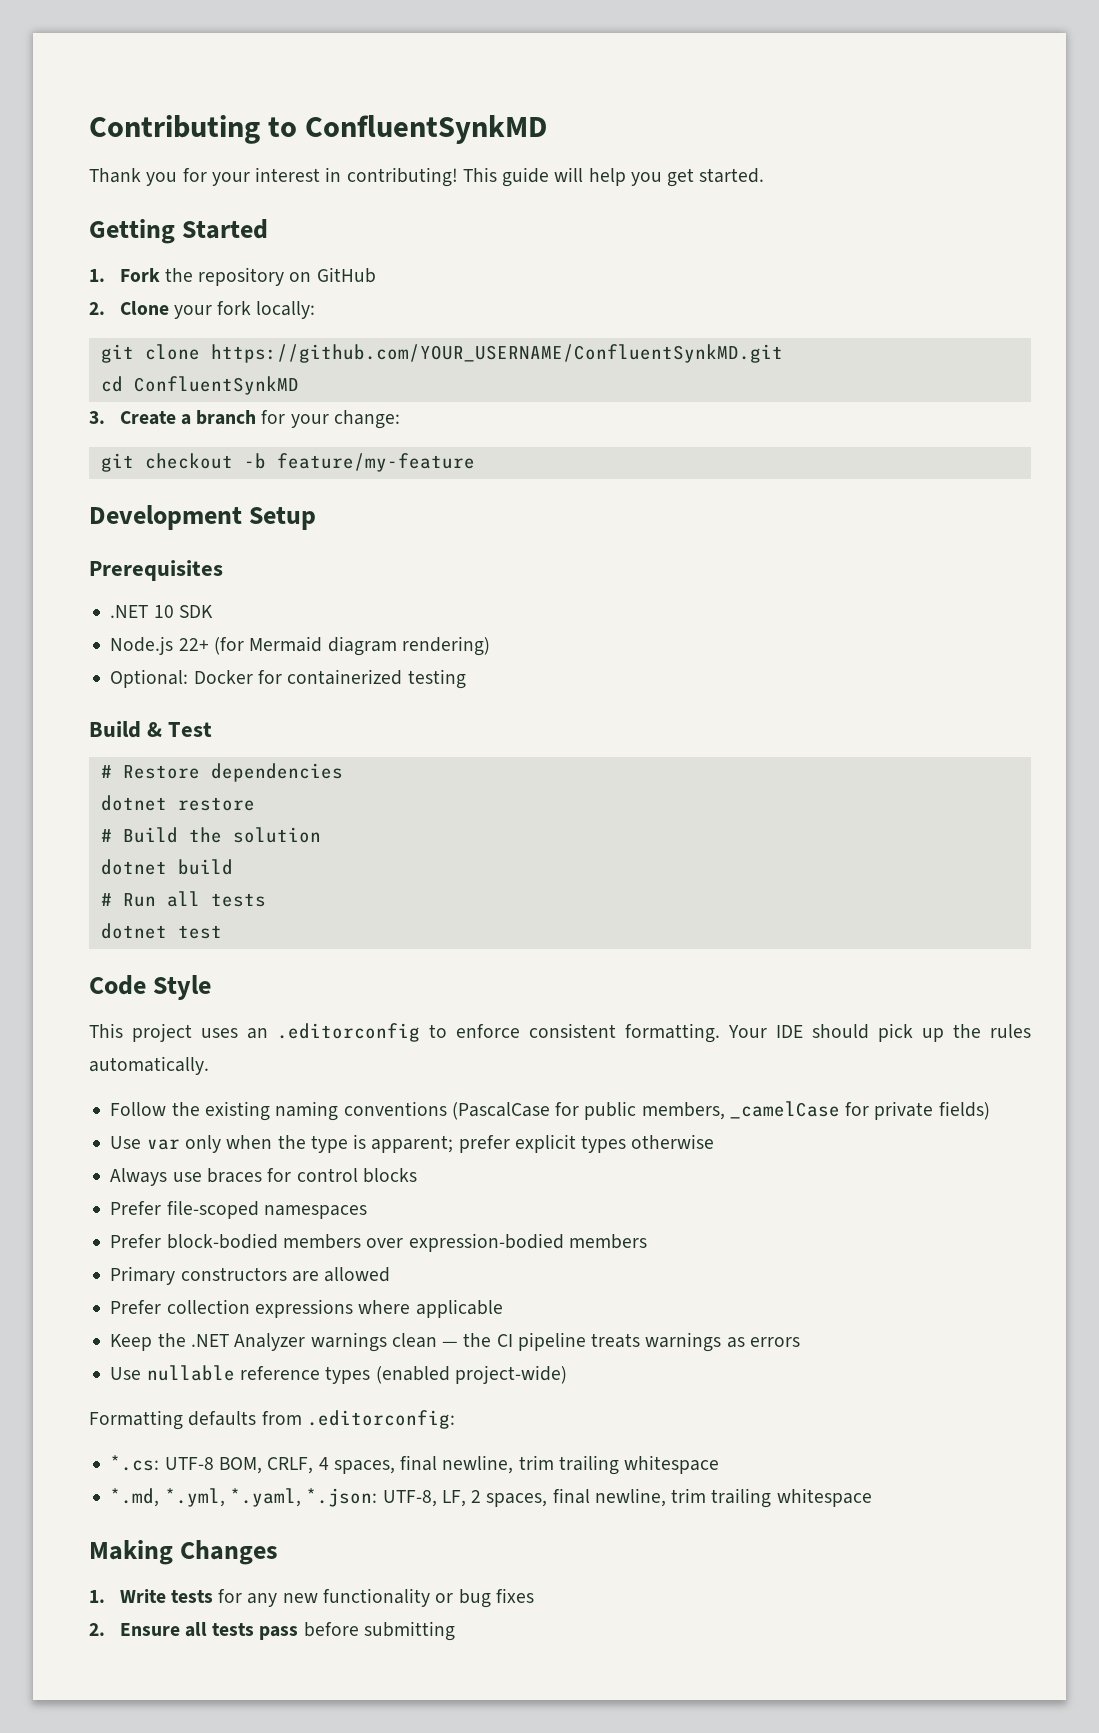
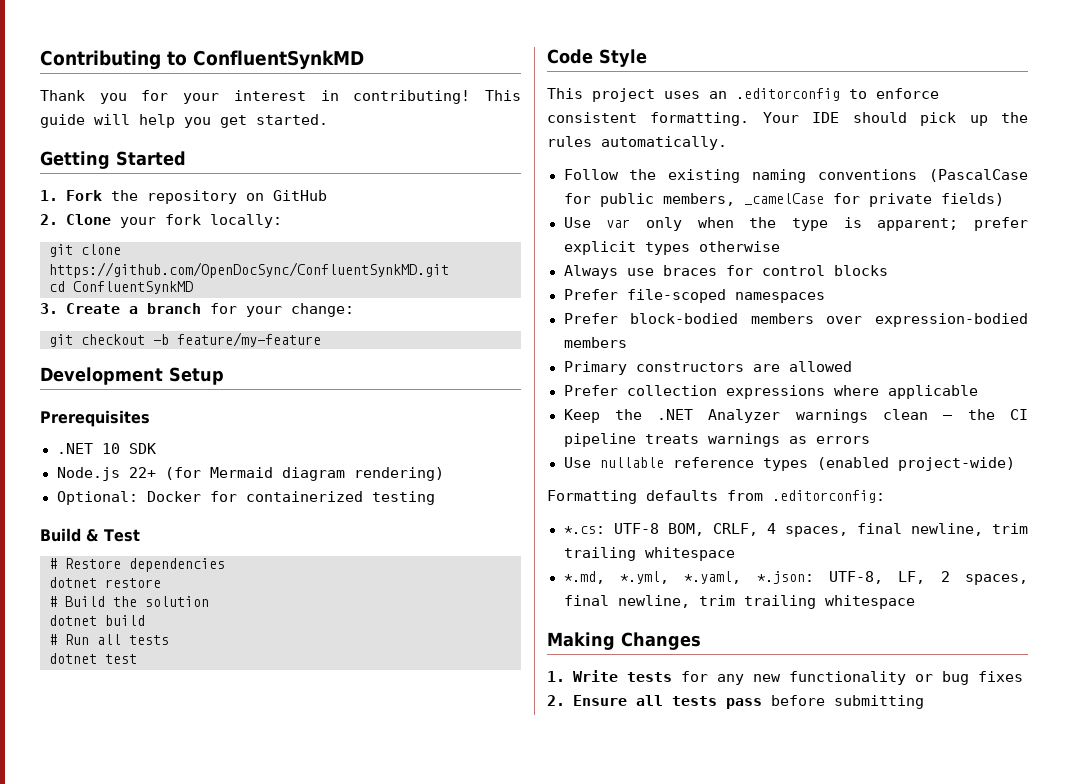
- git clone https://github.com/YOUR_USERNAME/ConfluentSynkMD.git
+ git clone https://github.com/OpenDocSync/ConfluentSynkMD.git

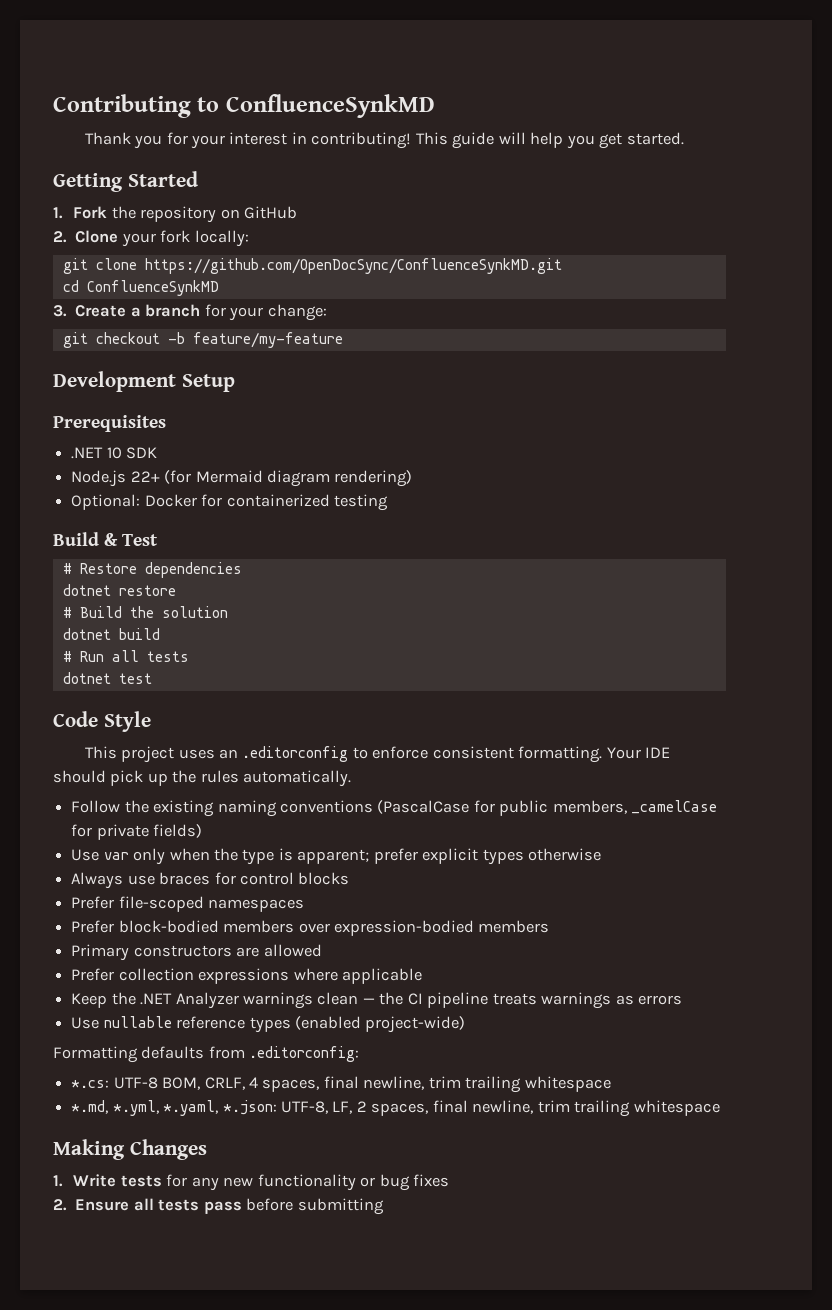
- Contributing to ConfluentSynkMD
+ Contributing to ConfluenceSynkMD
- git clone https://github.com/OpenDocSync/ConfluentSynkMD.git
+ git clone https://github.com/OpenDocSync/ConfluenceSynkMD.git
- cd ConfluentSynkMD
+ cd ConfluenceSynkMD

